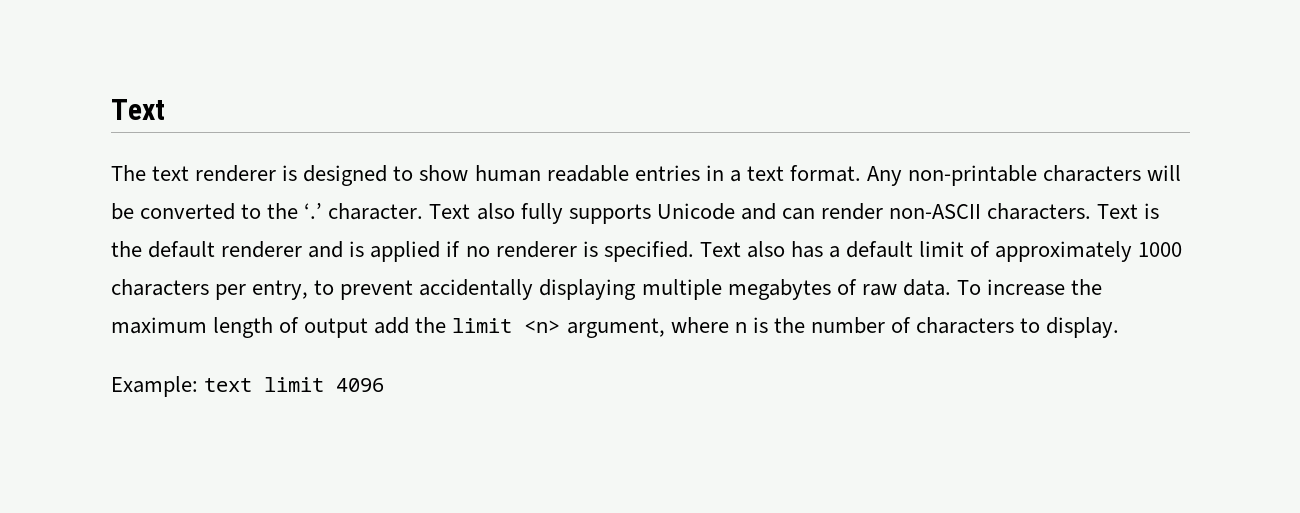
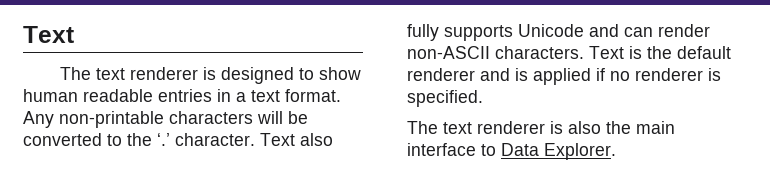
- Text is the default renderer and is applied if no renderer is specified. Text also has a default limit of approximately 1000 characters per entry, to prevent accidentally displaying multiple megabytes of raw data. To increase the maximum length of output add the limit <n> argument, where n is the number of characters to display.
- Example: text limit 4096
+ Text is the default renderer and is applied if no renderer is specified.
+ The text renderer is also the main interface to Data Explorer.

